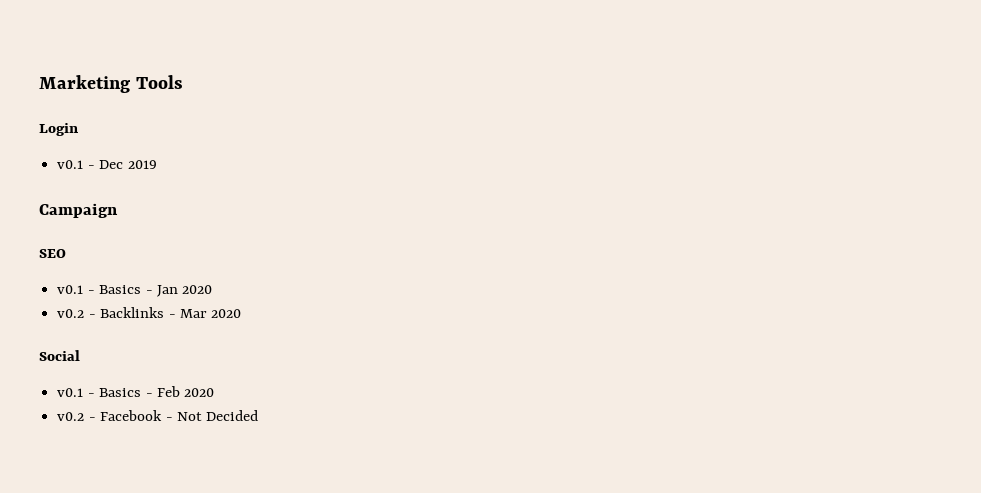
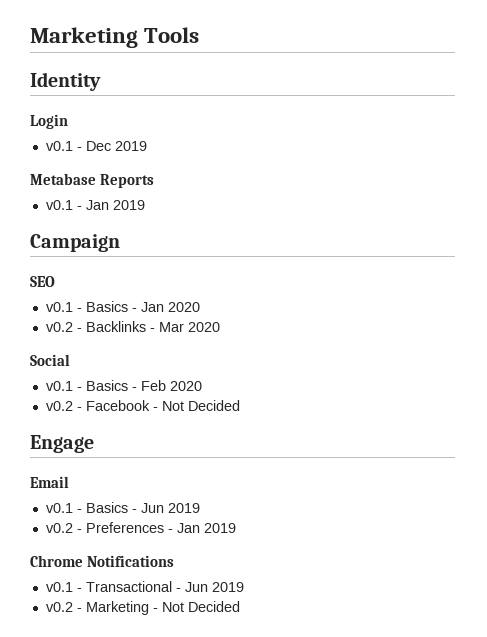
+ Identity
+ Metabase Reports
+ v0.1 - Jan 2019
+ Engage
+ Email
+ v0.1 - Basics - Jun 2019
+ v0.2 - Preferences - Jan 2019
+ Chrome Notifications
+ v0.1 - Transactional - Jun 2019
+ v0.2 - Marketing - Not Decided

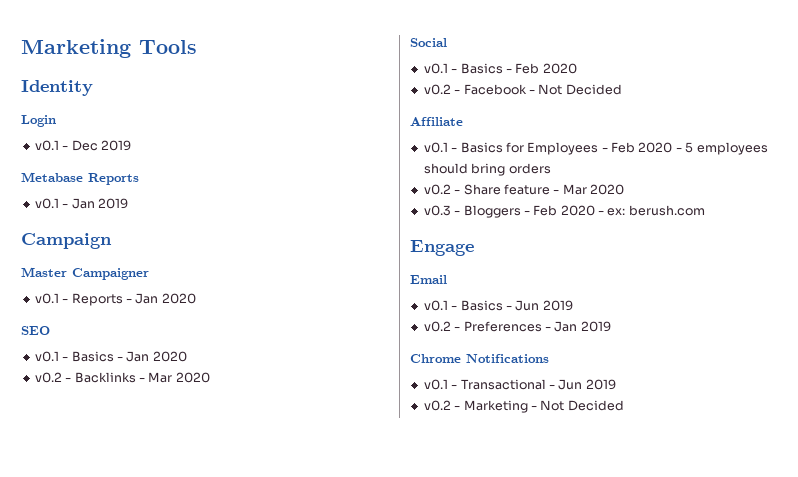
+ Master Campaigner
+ v0.1 - Reports - Jan 2020
+ Affiliate
+ v0.1 - Basics for Employees - Feb 2020 - 5 employees should bring orders
+ v0.2 - Share feature - Mar 2020
+ v0.3 - Bloggers - Feb 2020 - ex: berush.com

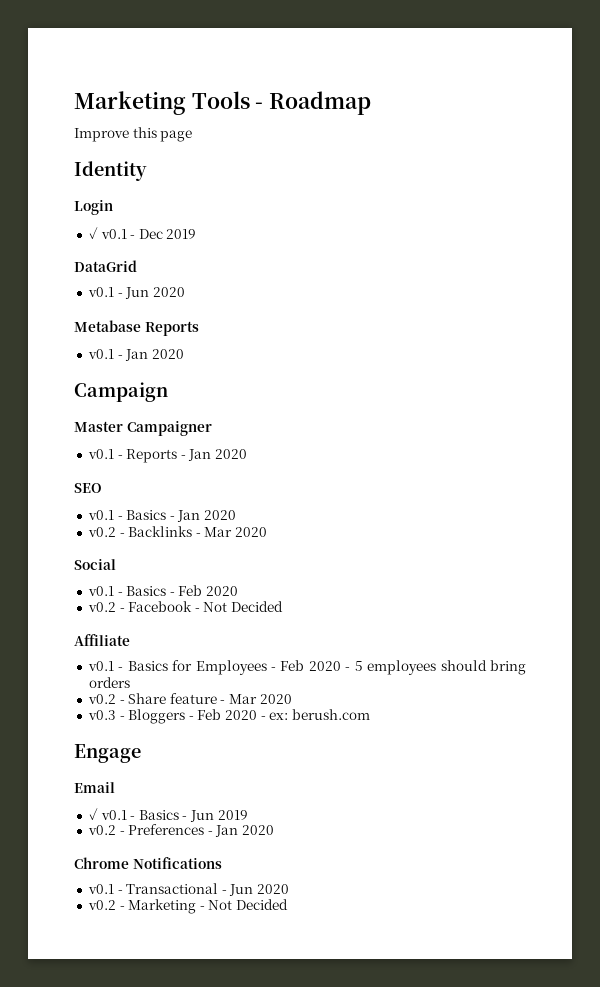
- Marketing Tools
+ Marketing Tools - Roadmap
+ Improve this page
- v0.1 - Dec 2019
+ ✓ v0.1 - Dec 2019
+ DataGrid
+ v0.1 - Jun 2020
- v0.1 - Jan 2019
+ v0.1 - Jan 2020
- v0.1 - Basics - Jun 2019
+ ✓ v0.1 - Basics - Jun 2019
- v0.2 - Preferences - Jan 2019
+ v0.2 - Preferences - Jan 2020
- v0.1 - Transactional - Jun 2019
+ v0.1 - Transactional - Jun 2020

